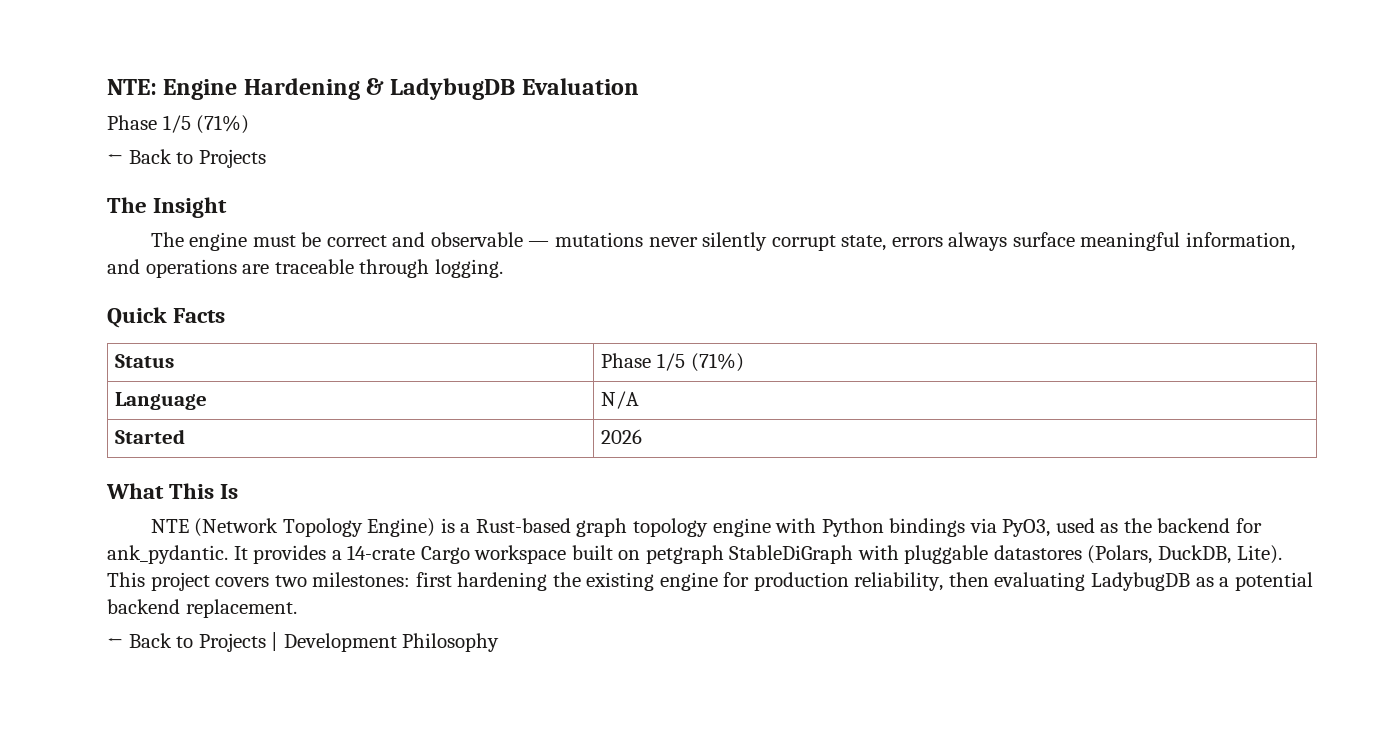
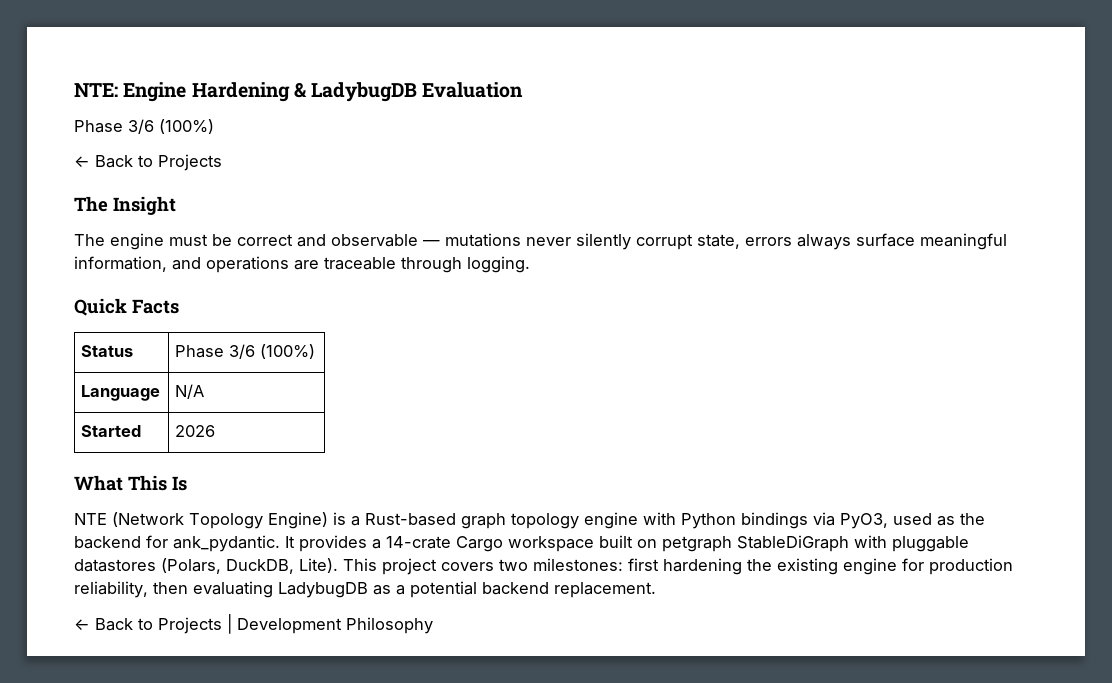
  NTE: Engine Hardening & LadybugDB Evaluation
- Phase 1/5 (71%)
+ Phase 3/6 (100%)
- Status | Phase 1/5 (71%)
+ Status | Phase 3/6 (100%)

